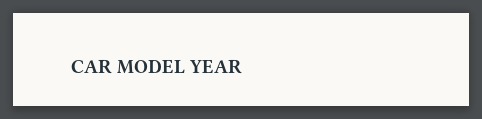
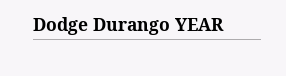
- CAR MODEL YEAR
+ Dodge Durango YEAR

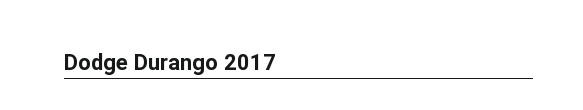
- Dodge Durango YEAR
+ Dodge Durango 2017

